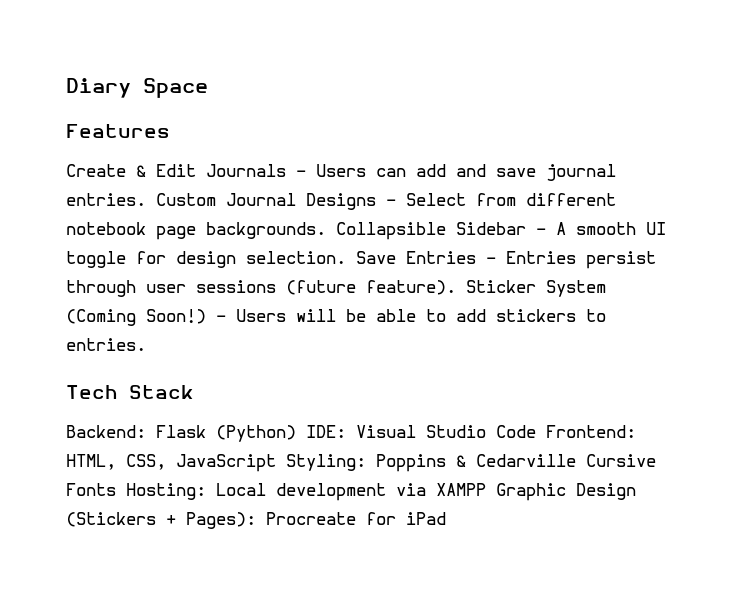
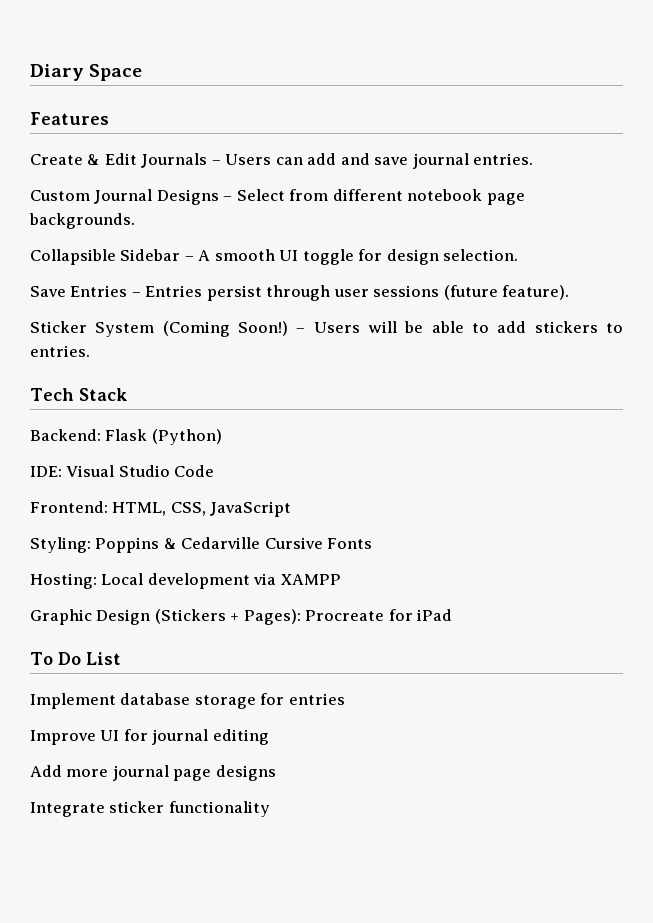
- Create & Edit Journals – Users can add and save journal entries. Custom Journal Designs – Select from different notebook page backgrounds. Collapsible Sidebar – A smooth UI toggle for design selection. Save Entries – Entries persist through user sessions (future feature). Sticker System (Coming Soon!)
+ Create & Edit Journals – Users can add and save journal entries.
+ Custom Journal Designs – Select from different notebook page backgrounds.
+ Collapsible Sidebar – A smooth UI toggle for design selection.
+ Save Entries – Entries persist through user sessions (future feature).
+ Sticker System (Coming Soon!)
- Backend: Flask (Python) IDE: Visual Studio Code Frontend: HTML, CSS, JavaScript Styling: Poppins & Cedarville Cursive Fonts Hosting: Local development via XAMPP Graphic Design (Stickers + Pages): Procreate for iPad
+ Backend: Flask (Python)
+ IDE: Visual Studio Code
+ Frontend: HTML, CSS, JavaScript
+ Styling: Poppins & Cedarville Cursive Fonts
+ Hosting: Local development via XAMPP
+ Graphic Design (Stickers + Pages): Procreate for iPad
+ To Do List
+ Implement database storage for entries
+ Improve UI for journal editing
+ Add more journal page designs
+ Integrate sticker functionality

